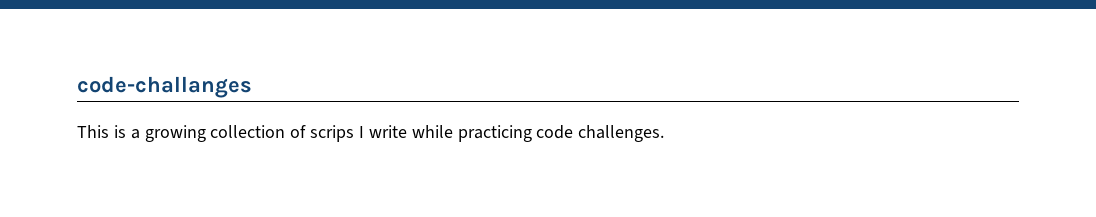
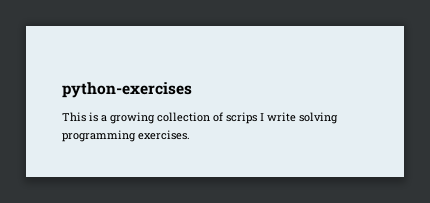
- code-challanges
+ python-exercises
- This is a growing collection of scrips I write while practicing code challenges.
+ This is a growing collection of scrips I write solving programming exercises.

